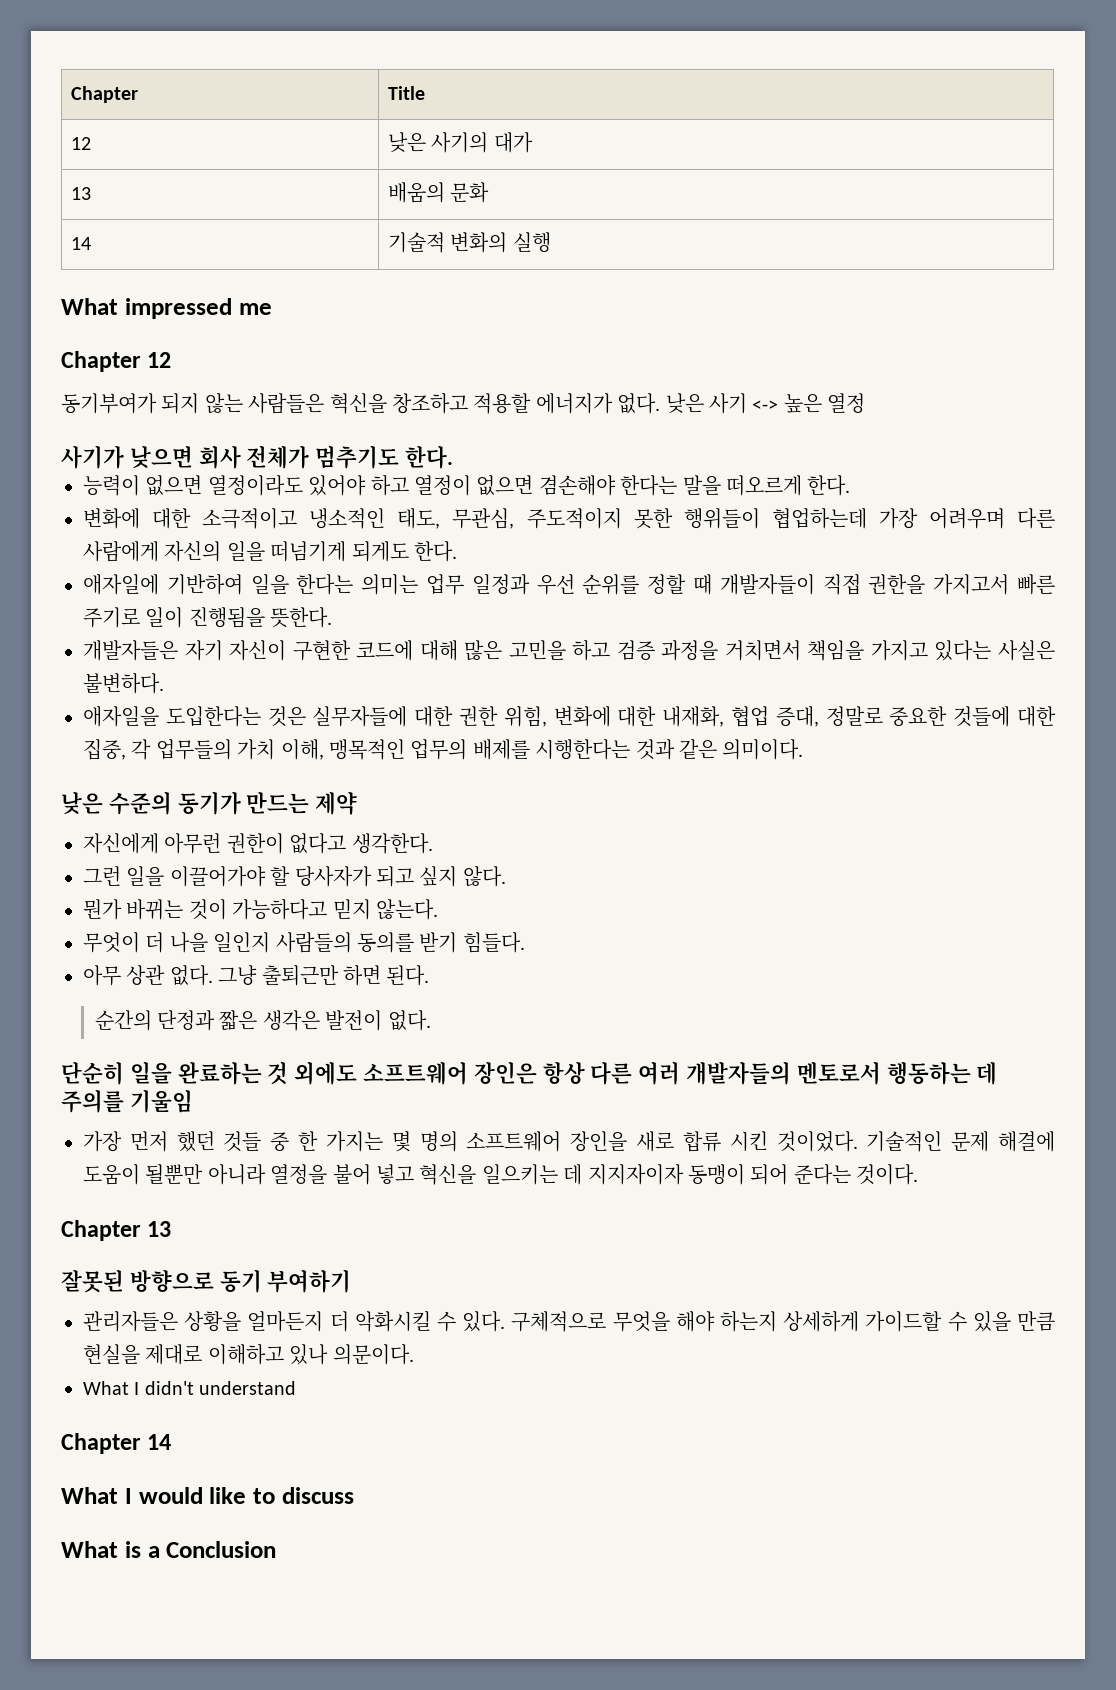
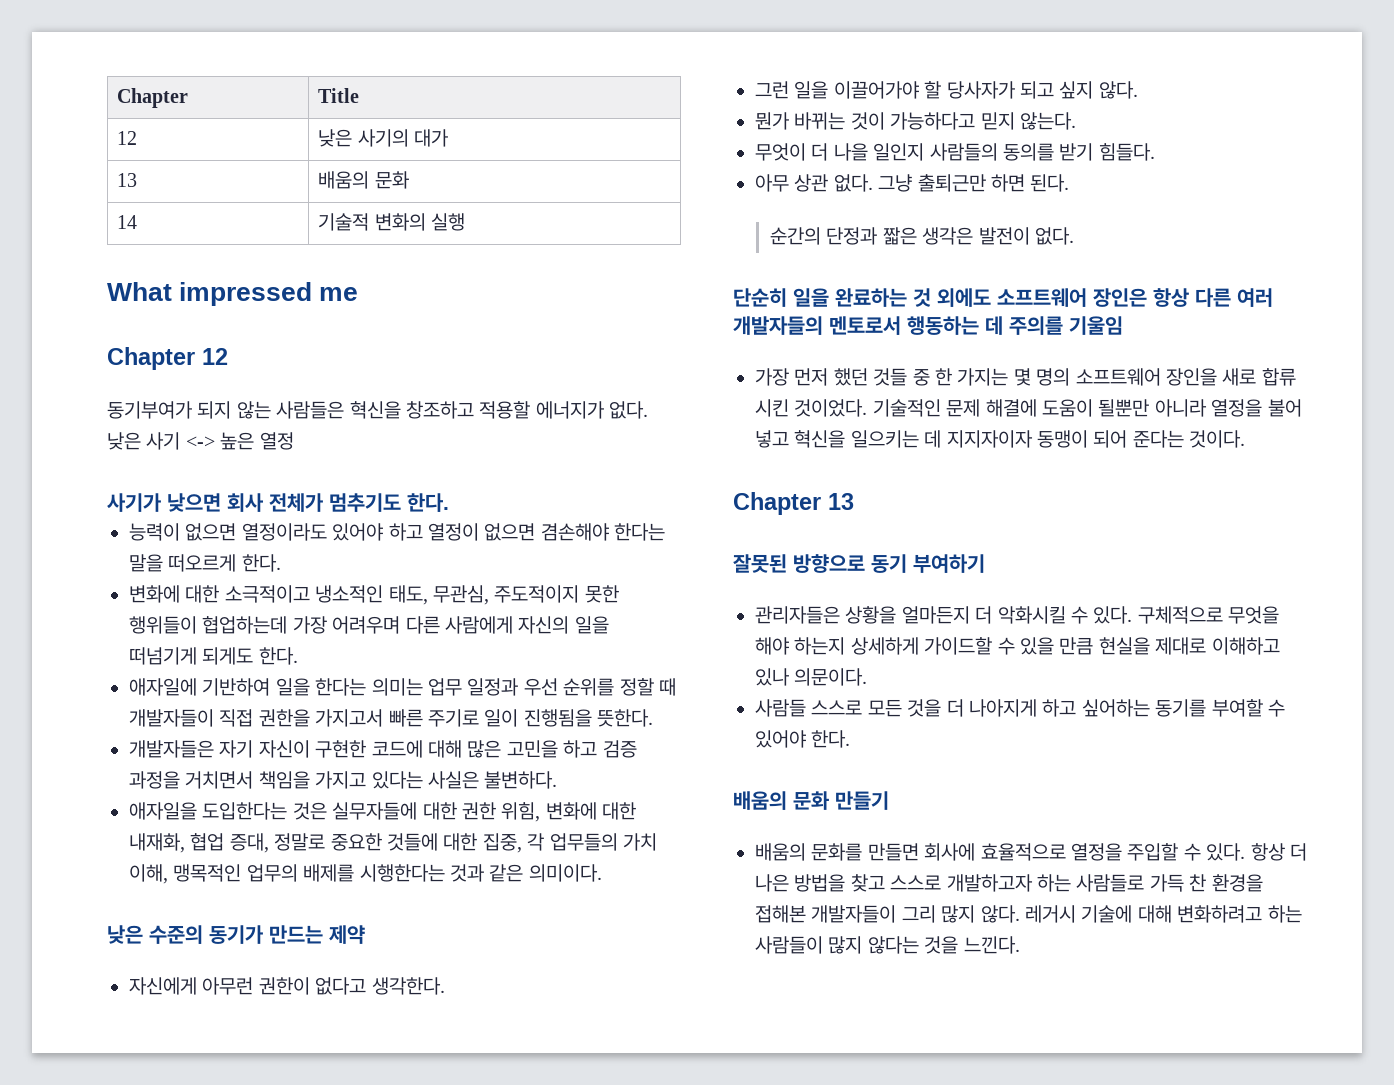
- What I didn't understand
- Chapter 14
- What I would like to discuss
- What is a Conclusion
+ 사람들 스스로 모든 것을 더 나아지게 하고 싶어하는 동기를 부여할 수 있어야 한다.
+ 배움의 문화 만들기
+ 배움의 문화를 만들면 회사에 효율적으로 열정을 주입할 수 있다. 항상 더 나은 방법을 찾고 스스로 개발하고자 하는 사람들로 가득 찬 환경을 접해본 개발자들이 그리 많지 않다. 레거시 기술에 대해 변화하려고 하는 사람들이 많지 않다는 것을 느낀다.

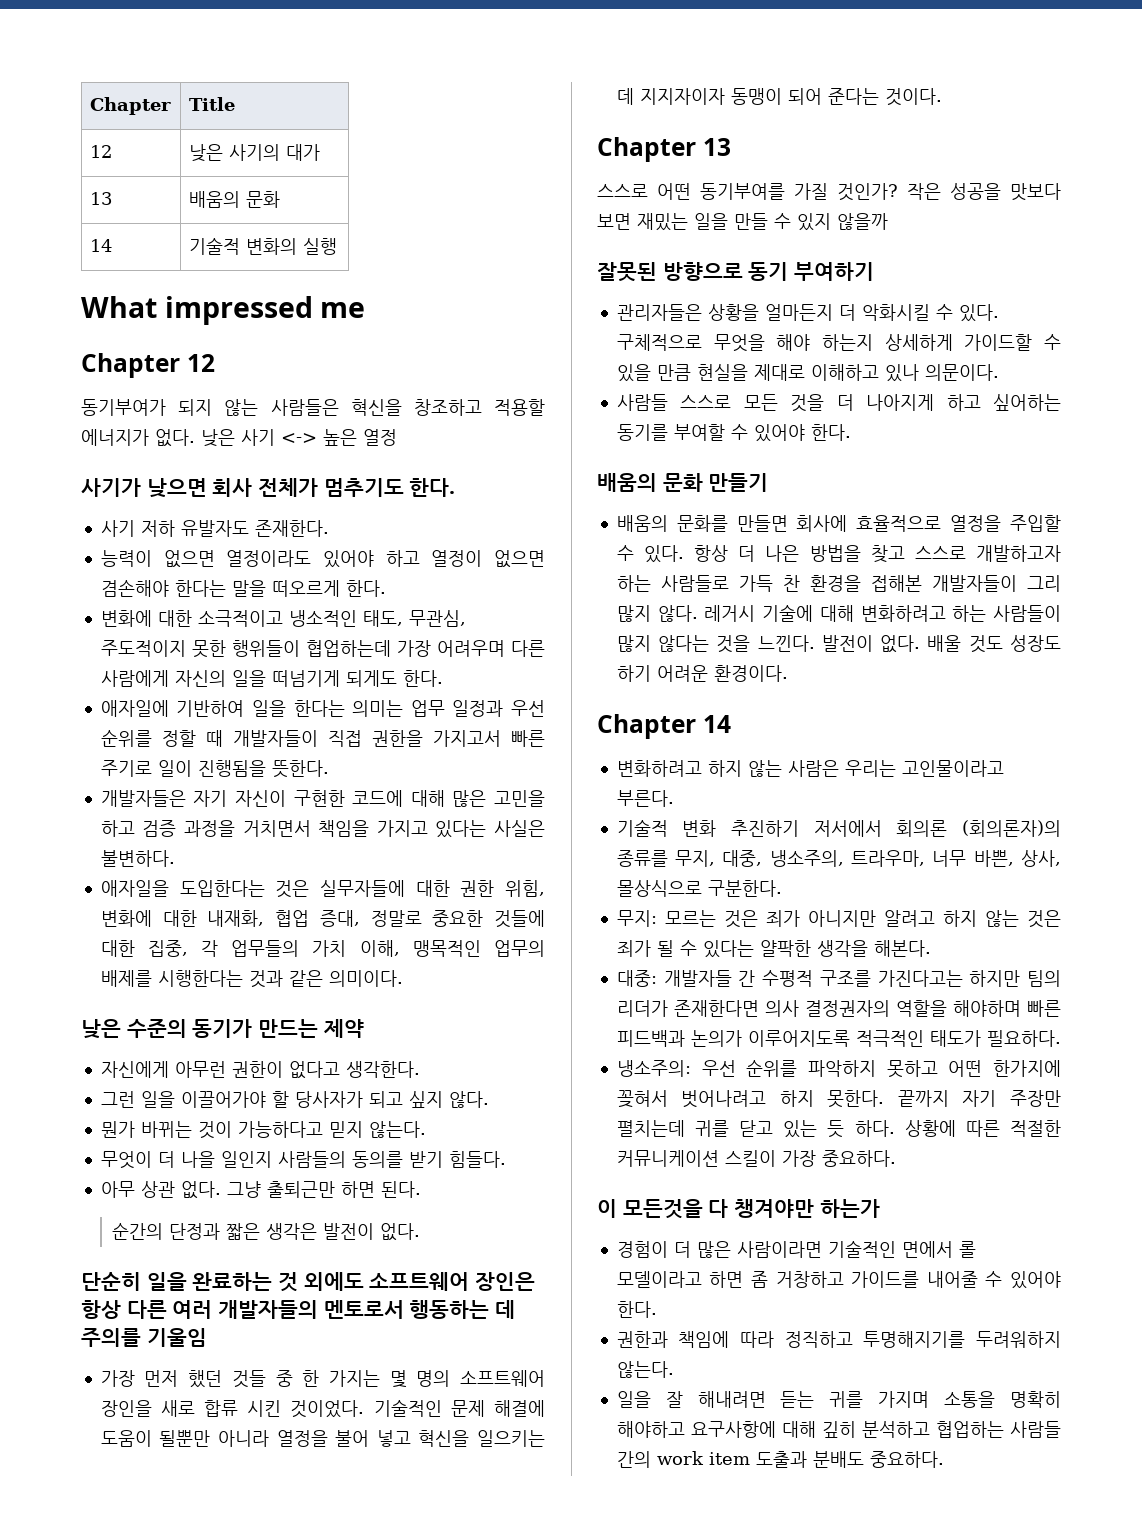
+ 사기 저하 유발자도 존재한다.
+ 스스로 어떤 동기부여를 가질 것인가? 작은 성공을 맛보다 보면 재밌는 일을 만들 수 있지 않을까
+ 발전이 없다. 배울 것도 성장도 하기 어려운 환경이다.
+ Chapter 14
+ 변화하려고 하지 않는 사람은 우리는 고인물이라고 부른다.
+ 기술적 변화 추진하기 저서에서 회의론 (회의론자)의 종류를 무지, 대중, 냉소주의, 트라우마, 너무 바쁜, 상사, 몰상식으로 구분한다.
+ 무지: 모르는 것은 죄가 아니지만 알려고 하지 않는 것은 죄가 될 수 있다는 얄팍한 생각을 해본다.
+ 대중: 개발자들 간 수평적 구조를 가진다고는 하지만 팀의 리더가 존재한다면 의사 결정권자의 역할을 해야하며 빠른 피드백과 논의가 이루어지도록 적극적인 태도가 필요하다.
+ 냉소주의: 우선 순위를 파악하지 못하고 어떤 한가지에 꽂혀서 벗어나려고 하지 못한다. 끝까지 자기 주장만 펼치는데 귀를 닫고 있는 듯 하다. 상황에 따른 적절한 커뮤니케이션 스킬이 가장 중요하다.
+ 이 모든것을 다 챙겨야만 하는가
+ 경험이 더 많은 사람이라면 기술적인 면에서 롤 모델이라고 하면 좀 거창하고 가이드를 내어줄 수 있어야 한다.
+ 권한과 책임에 따라 정직하고 투명해지기를 두려워하지 않는다.
+ 일을 잘 해내려면 듣는 귀를 가지며 소통을 명확히 해야하고 요구사항에 대해 깊히 분석하고 협업하는 사람들 간의 work item 도출과 분배도 중요하다.

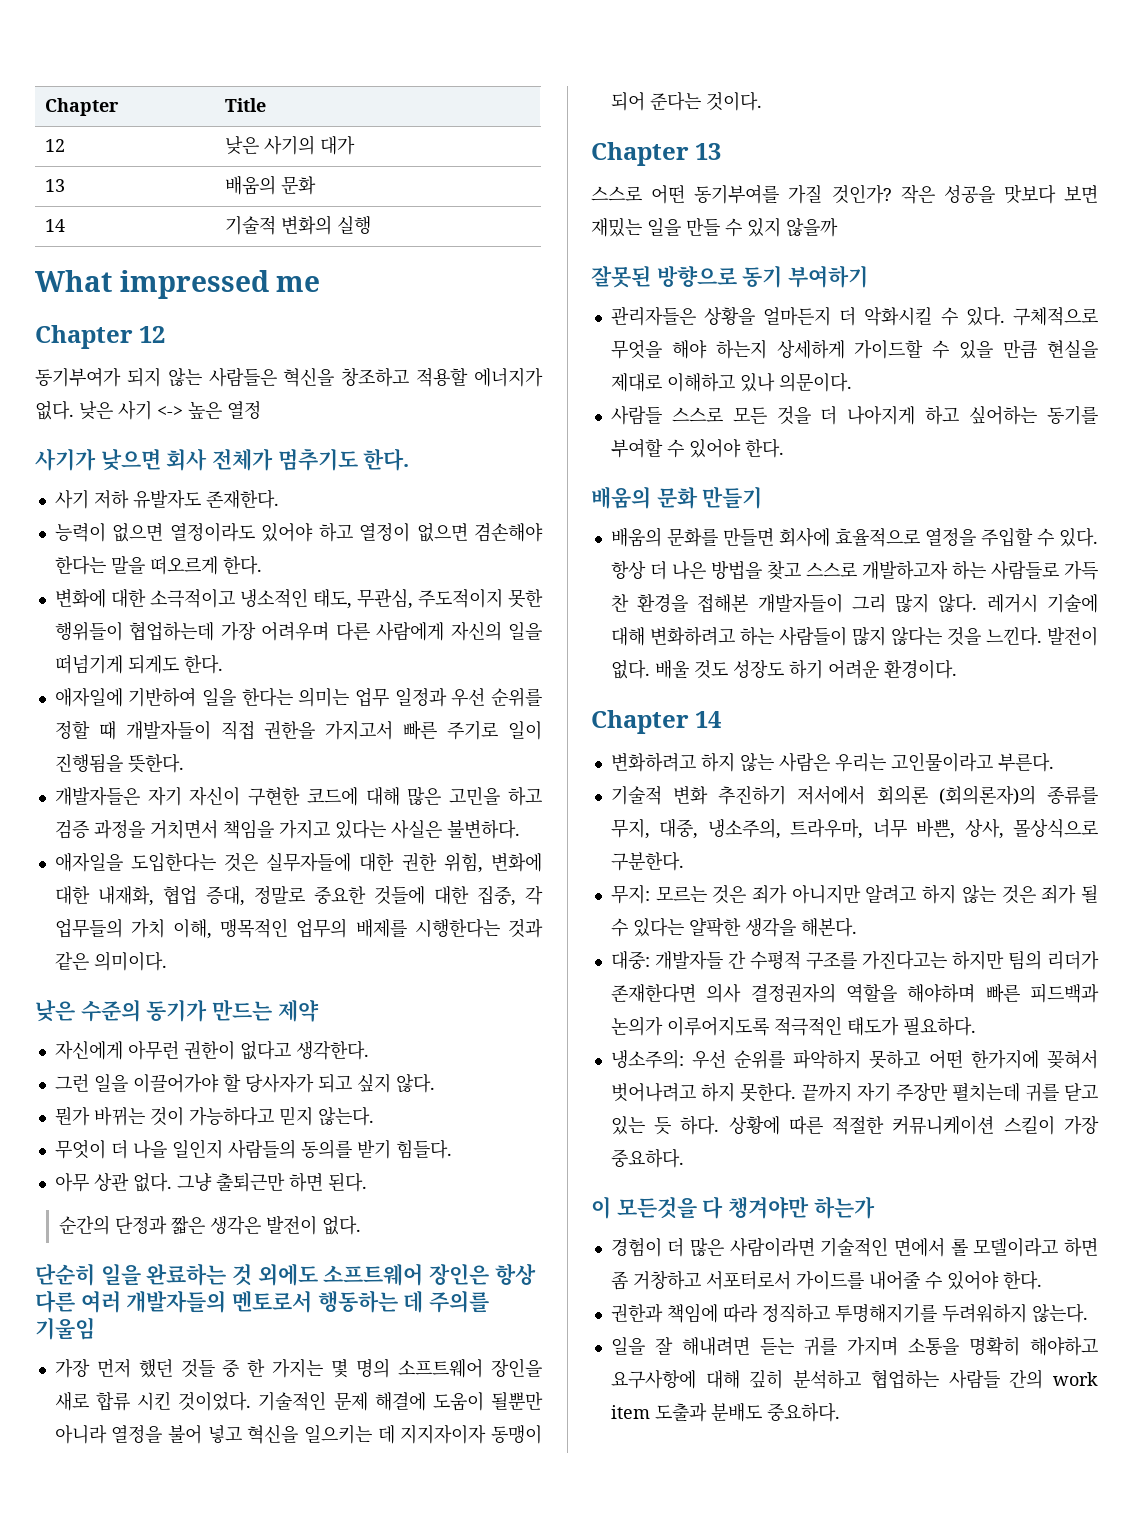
- 경험이 더 많은 사람이라면 기술적인 면에서 롤 모델이라고 하면 좀 거창하고 가이드를 내어줄 수 있어야 한다.
+ 경험이 더 많은 사람이라면 기술적인 면에서 롤 모델이라고 하면 좀 거창하고 서포터로서 가이드를 내어줄 수 있어야 한다.

